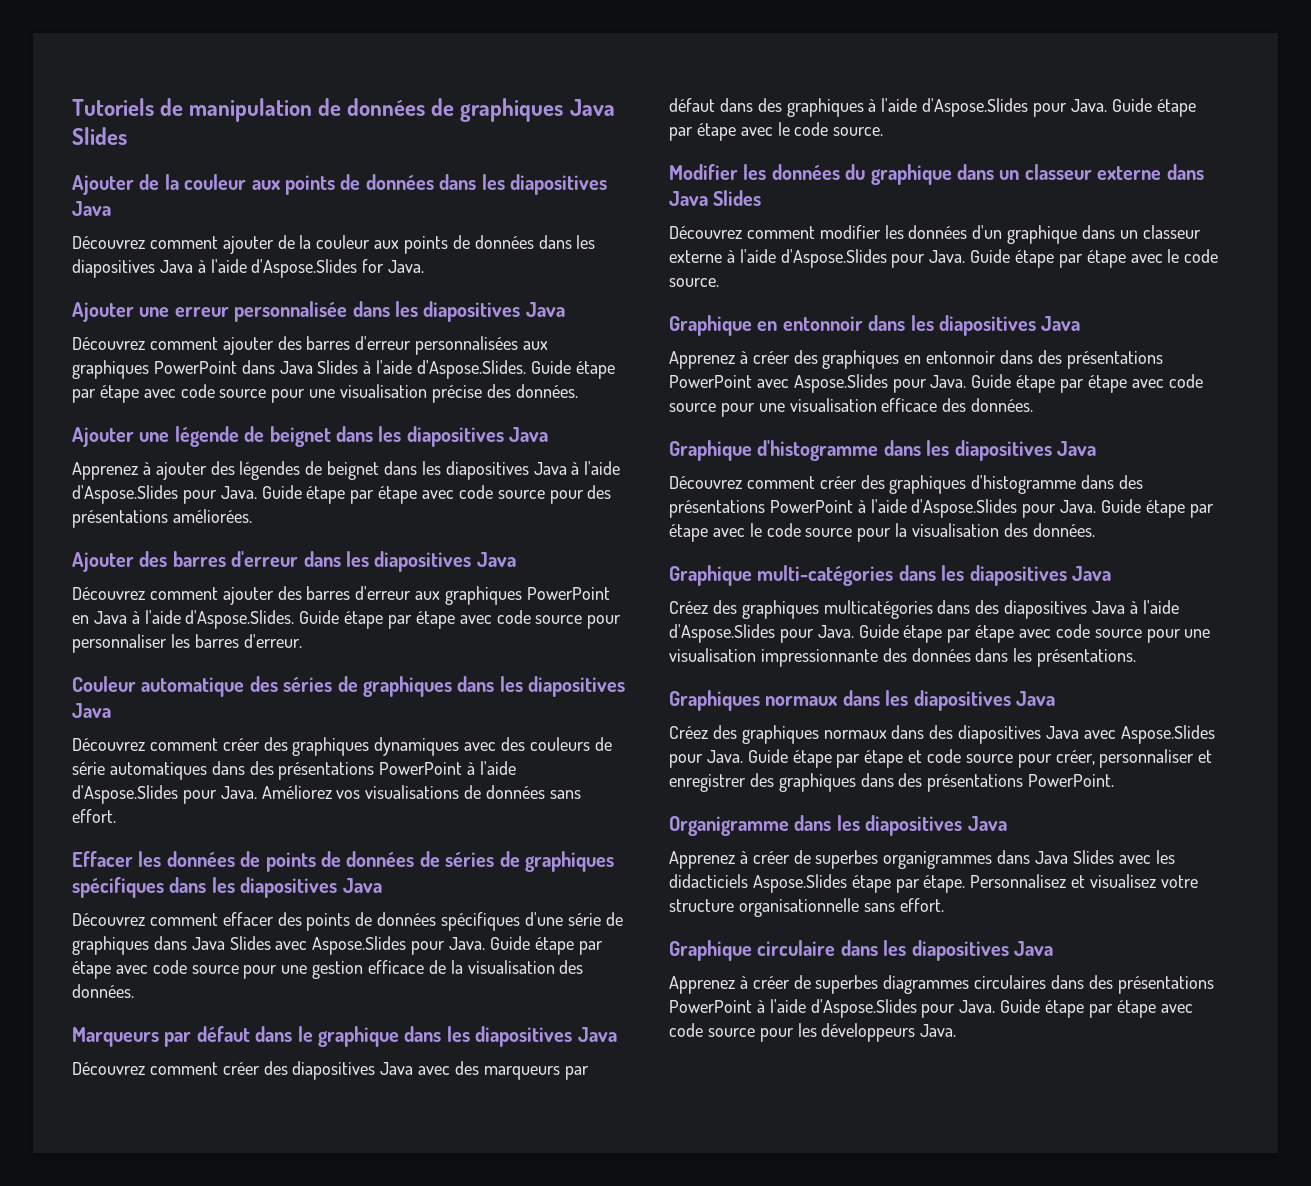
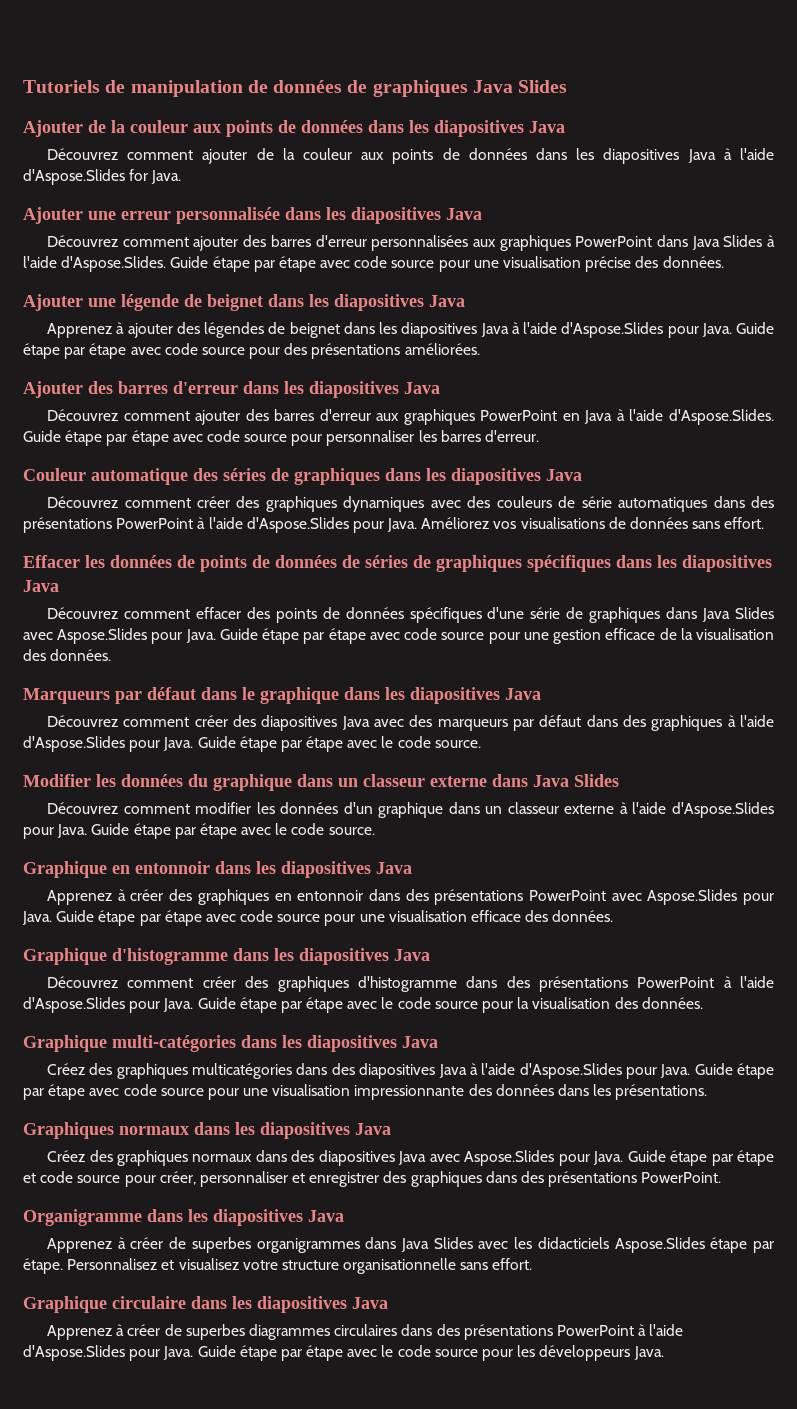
- Guide étape par étape avec code source pour les développeurs Java.
+ Guide étape par étape avec le code source pour les développeurs Java.

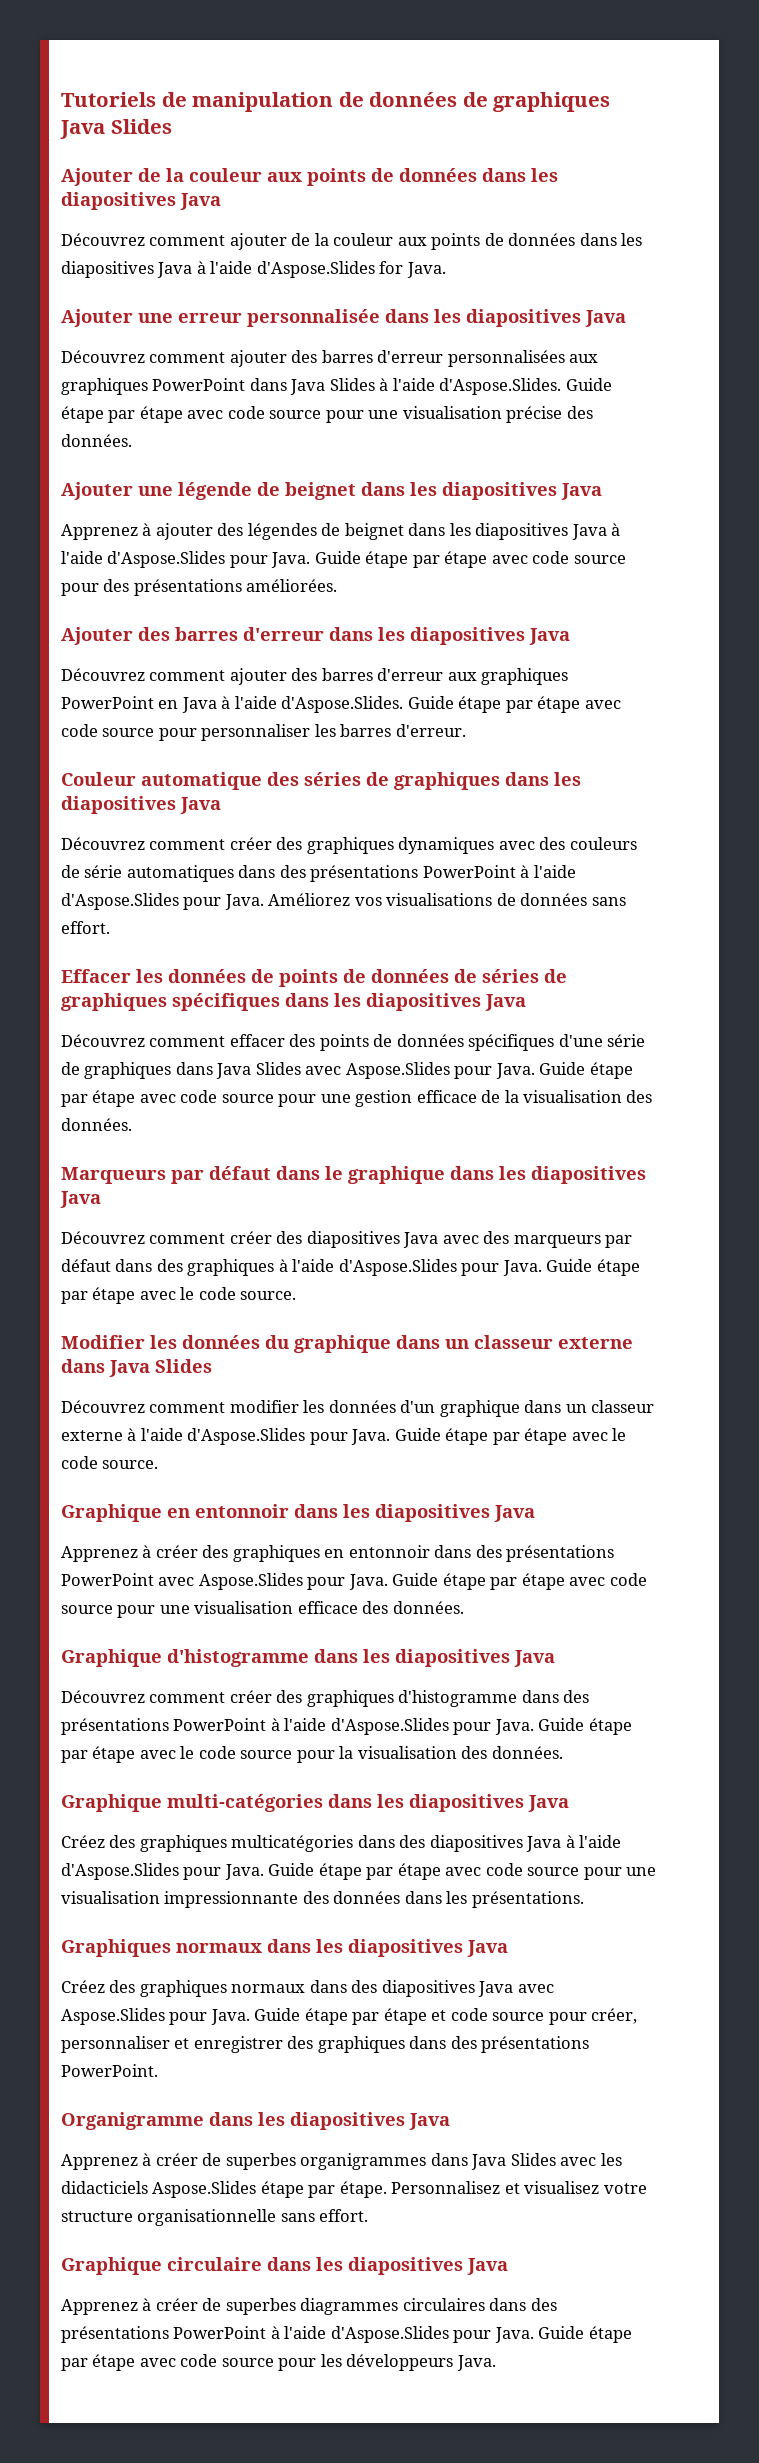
- Guide étape par étape avec le code source pour les développeurs Java.
+ Guide étape par étape avec code source pour les développeurs Java.

